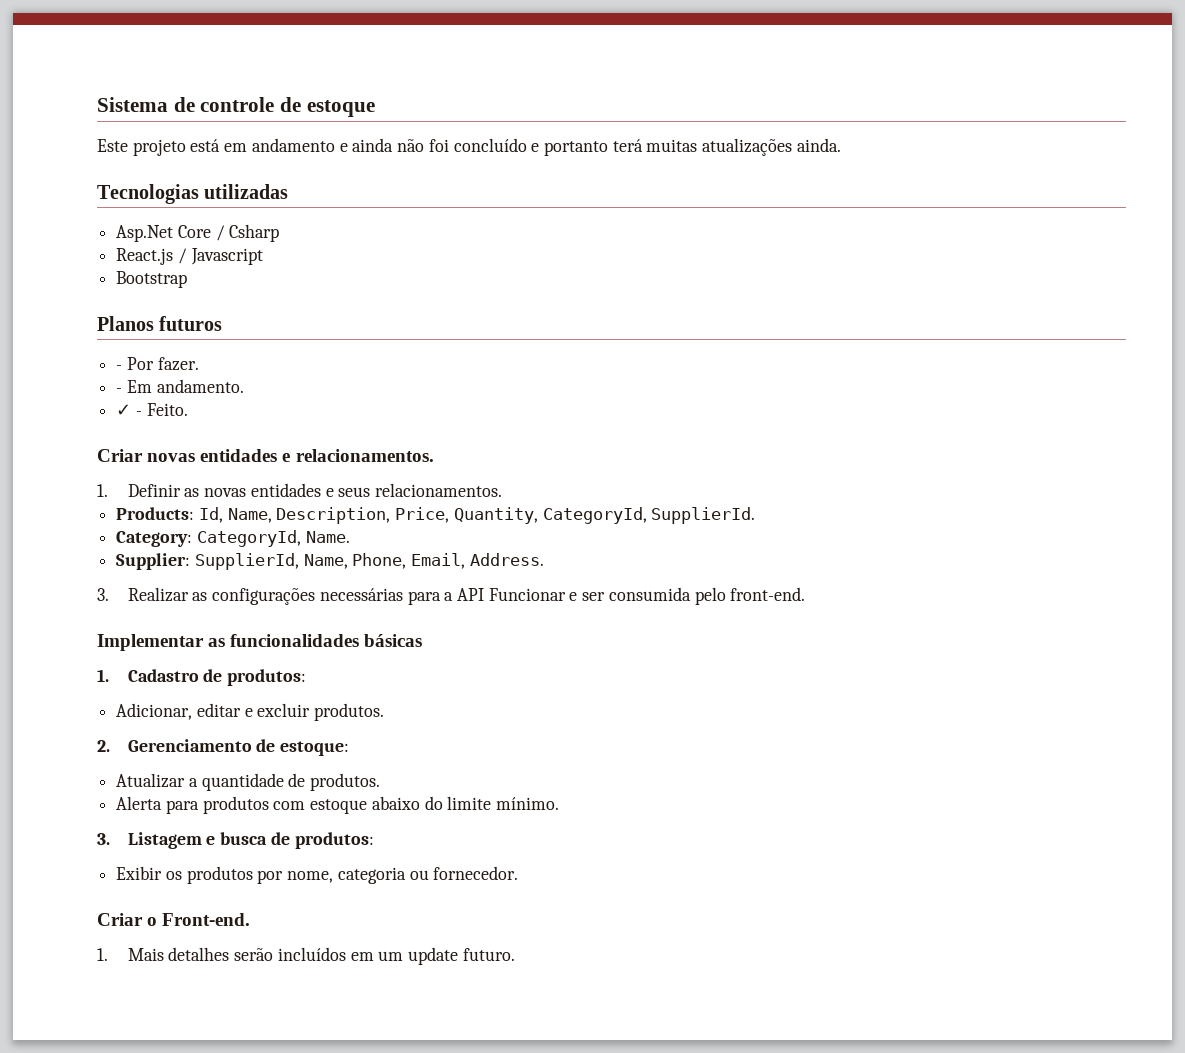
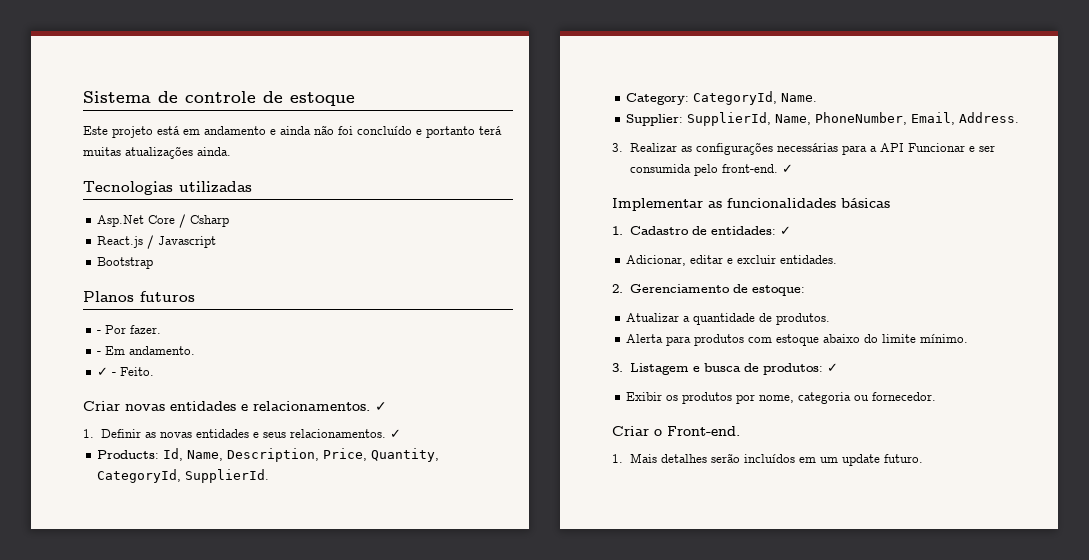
- Criar novas entidades e relacionamentos.
+ Criar novas entidades e relacionamentos. ✓
- 1. Definir as novas entidades e seus relacionamentos.
+ 1. Definir as novas entidades e seus relacionamentos. ✓
- Supplier: SupplierId, Name, Phone, Email, Address.
+ Supplier: SupplierId, Name, PhoneNumber, Email, Address.
- 3. Realizar as configurações necessárias para a API Funcionar e ser consumida pelo front-end.
+ 3. Realizar as configurações necessárias para a API Funcionar e ser consumida pelo front-end. ✓
- 1. Cadastro de produtos:
+ 1. Cadastro de entidades: ✓
- Adicionar, editar e excluir produtos.
+ Adicionar, editar e excluir entidades.
- 3. Listagem e busca de produtos:
+ 3. Listagem e busca de produtos: ✓

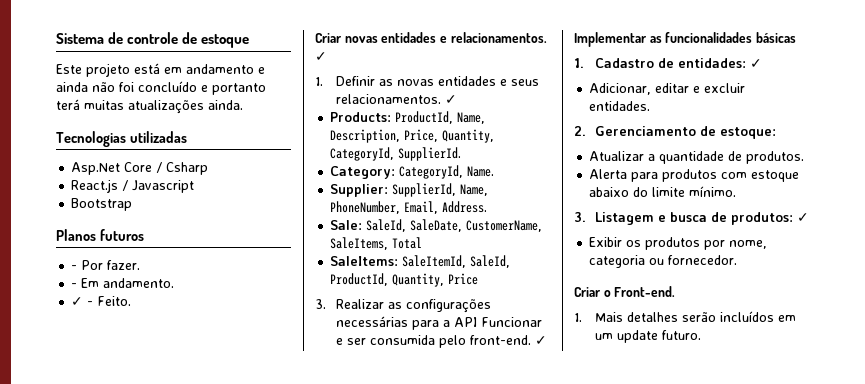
- Products: Id, Name, Description, Price, Quantity, CategoryId, SupplierId.
+ Products: ProductId, Name, Description, Price, Quantity, CategoryId, SupplierId.
+ Sale: SaleId, SaleDate, CustomerName, SaleItems, Total
+ SaleItems: SaleItemId, SaleId, ProductId, Quantity, Price

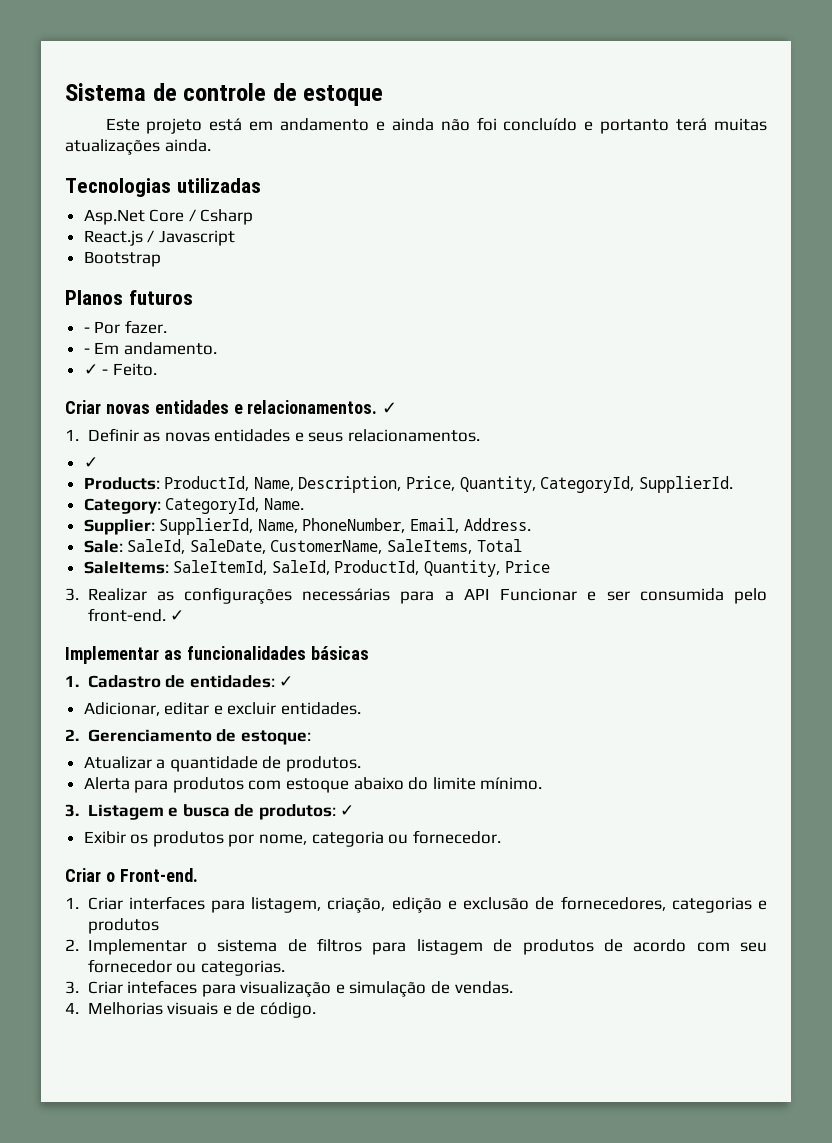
- 1. Definir as novas entidades e seus relacionamentos. ✓
+ 1. Definir as novas entidades e seus relacionamentos.
+ ✓
- 1. Mais detalhes serão incluídos em um update futuro.
+ 1. Criar interfaces para listagem, criação, edição e exclusão de fornecedores, categorias e produtos
+ 2. Implementar o sistema de filtros para listagem de produtos de acordo com seu fornecedor ou categorias.
+ 3. Criar intefaces para visualização e simulação de vendas.
+ 4. Melhorias visuais e de código.

